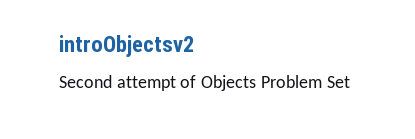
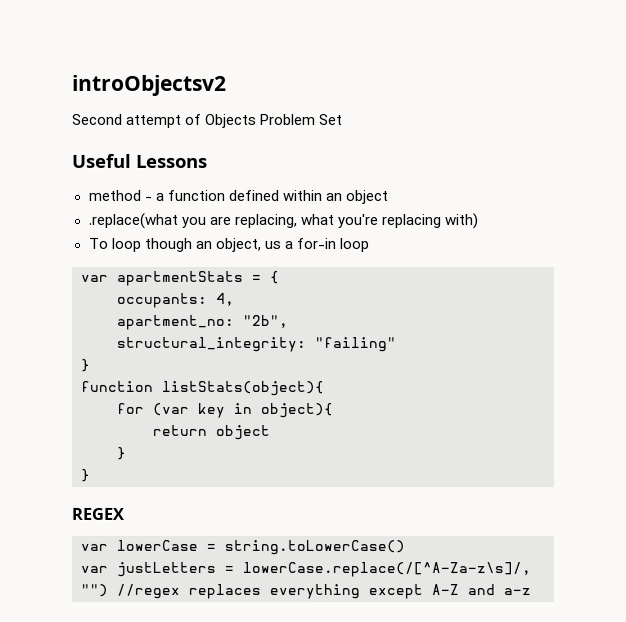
+ Useful Lessons
+ method - a function defined within an object
+ .replace(what you are replacing, what you're replacing with)
+ To loop though an object, us a for-in loop
+ var apartmentStats = {
+ occupants: 4,
+ apartment_no: "2b",
+ structural_integrity: "failing"
+ }
+ function listStats(object){
+ for (var key in object){
+ return object
+ }
+ }
+ REGEX
+ var lowerCase = string.toLowerCase()
+ var justLetters = lowerCase.replace(/[^A-Za-z\s]/, "") //regex replaces everything except A-Z and a-z

